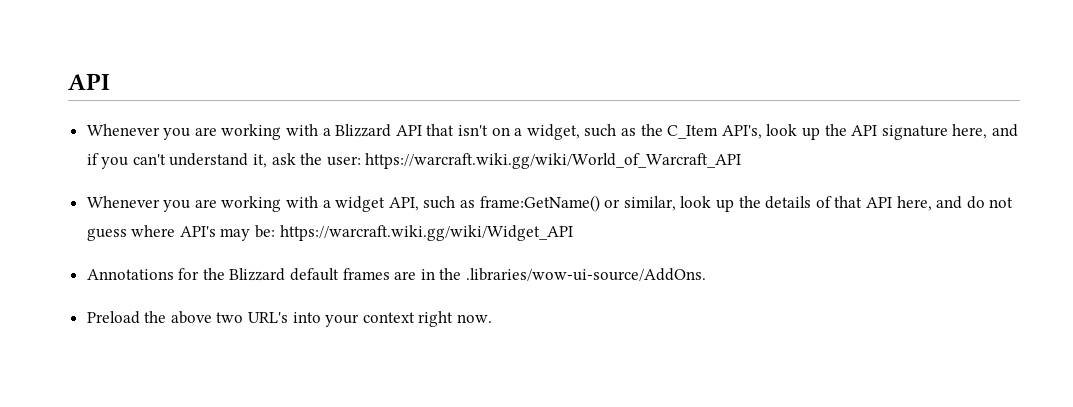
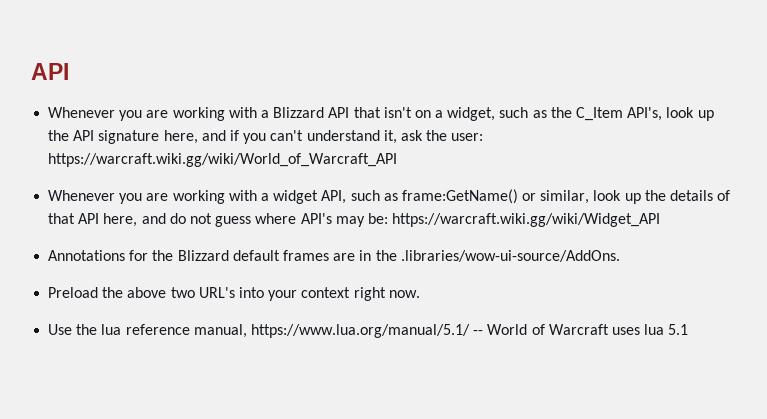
+ Use the lua reference manual, https://www.lua.org/manual/5.1/ -- World of Warcraft uses lua 5.1

